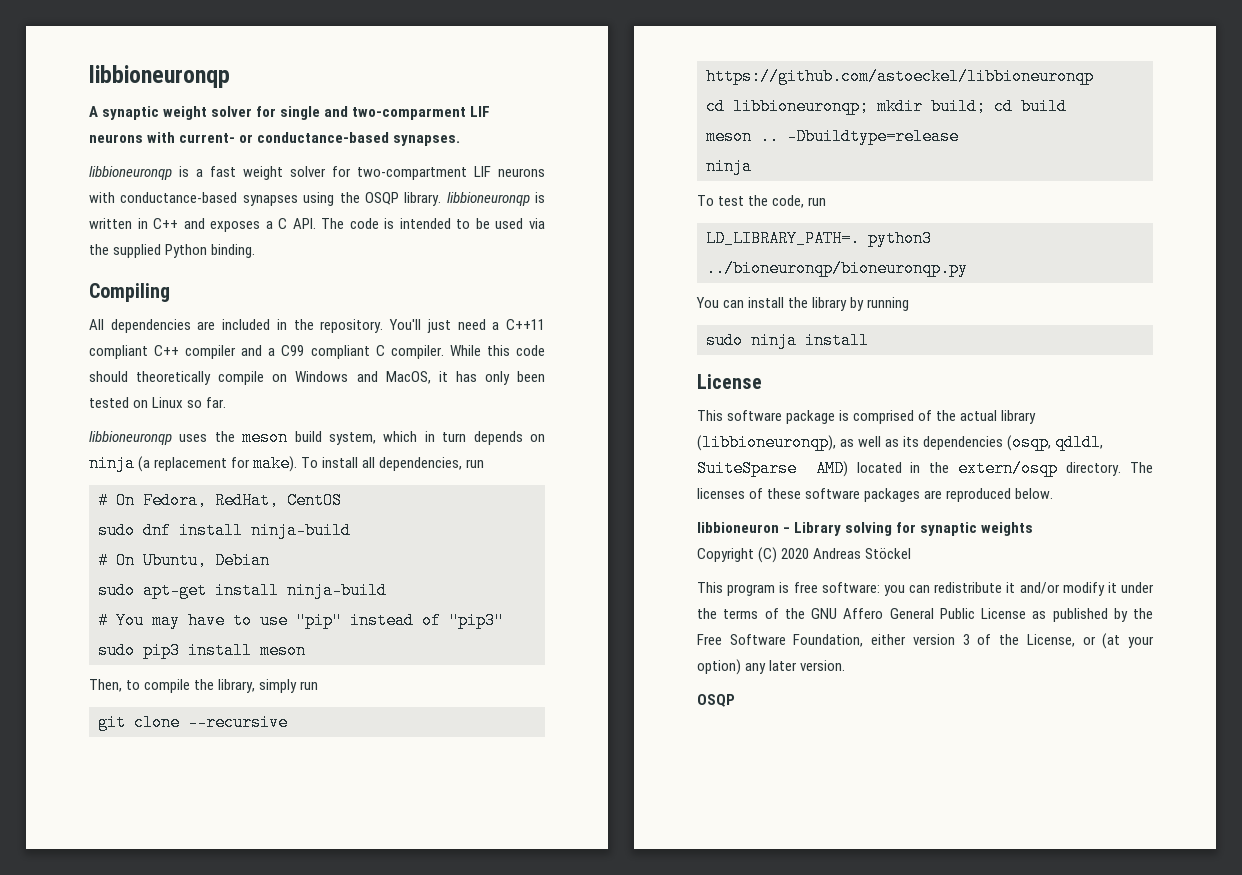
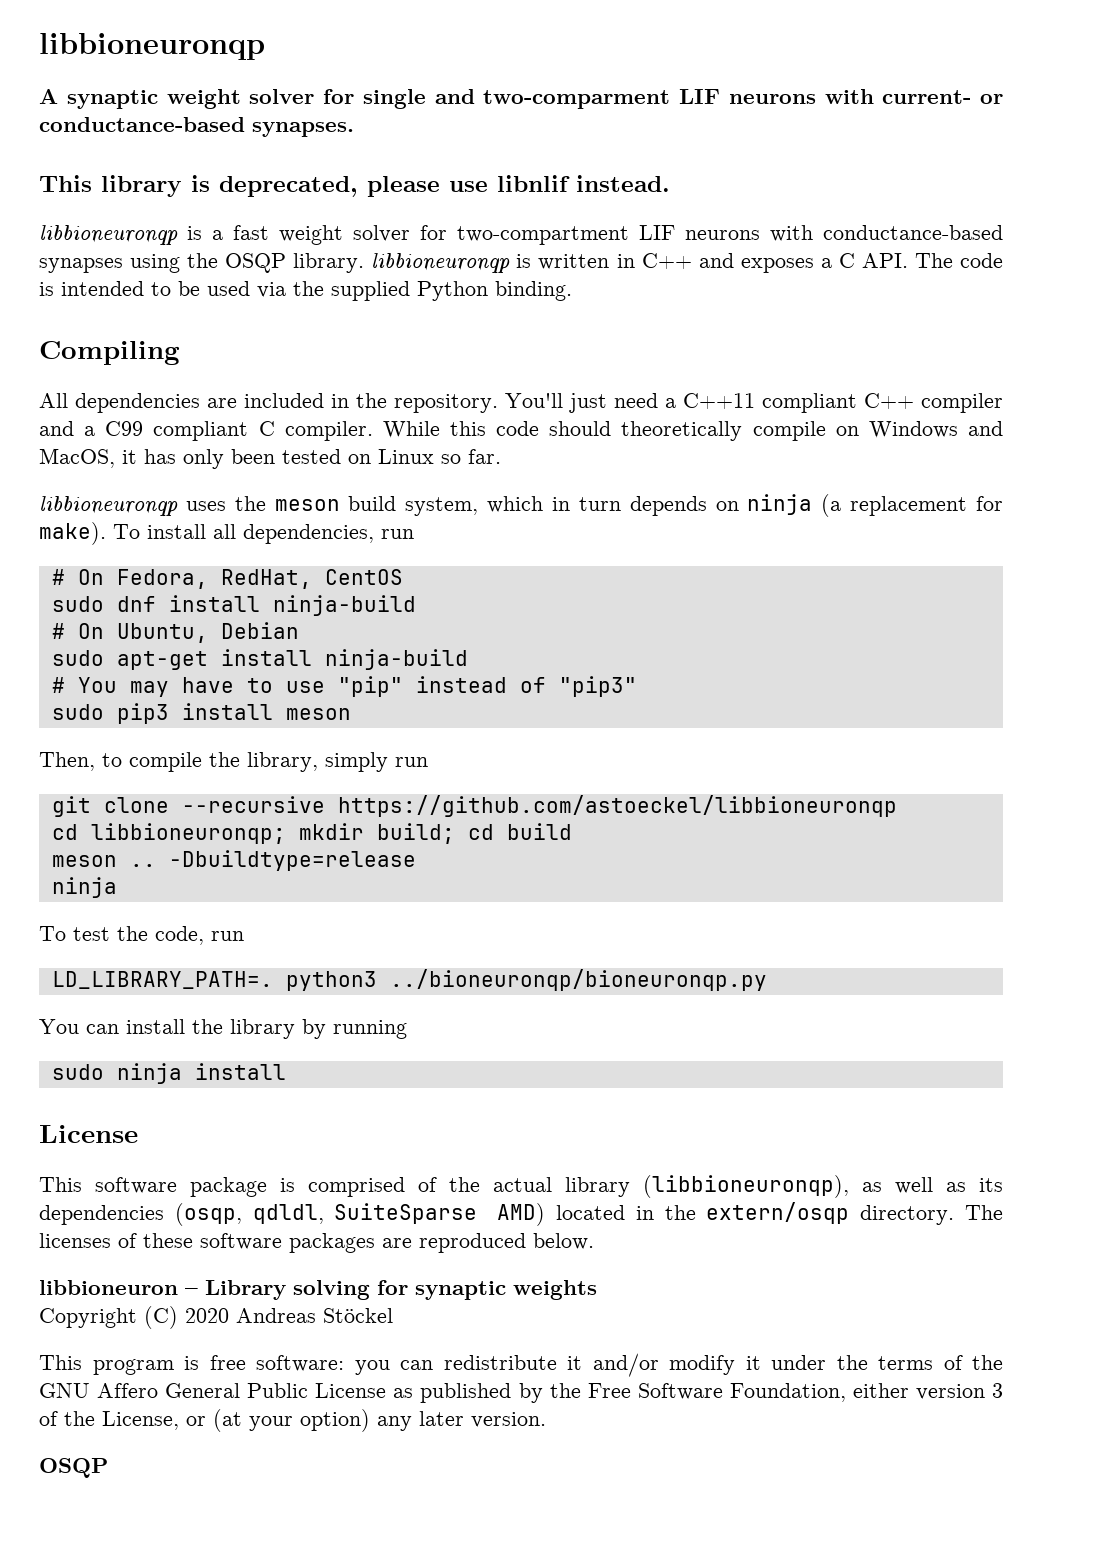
+ This library is deprecated, please use libnlif instead.

